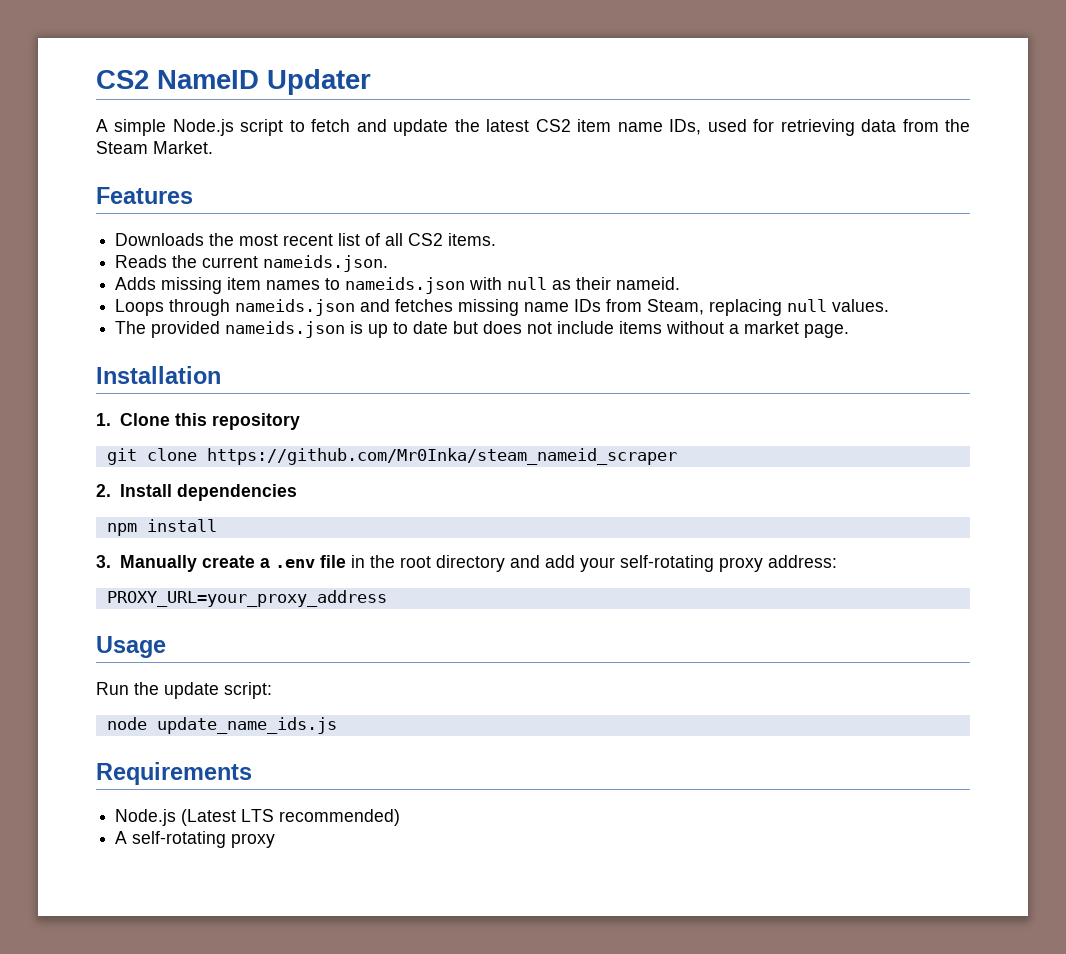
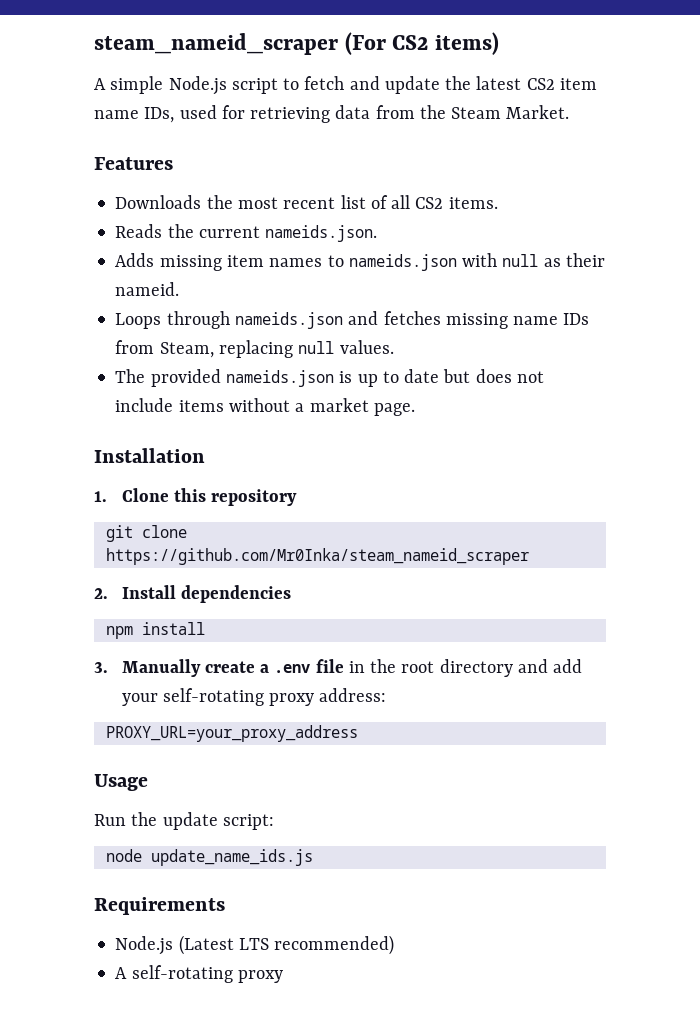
- CS2 NameID Updater
+ steam_nameid_scraper (For CS2 items)

